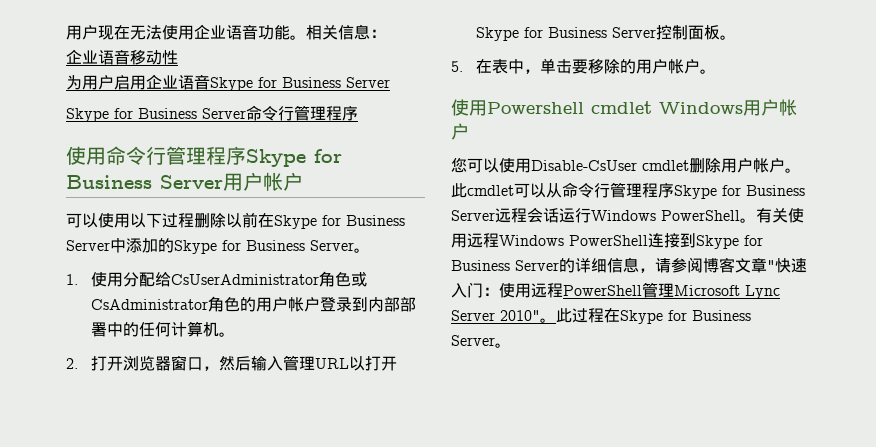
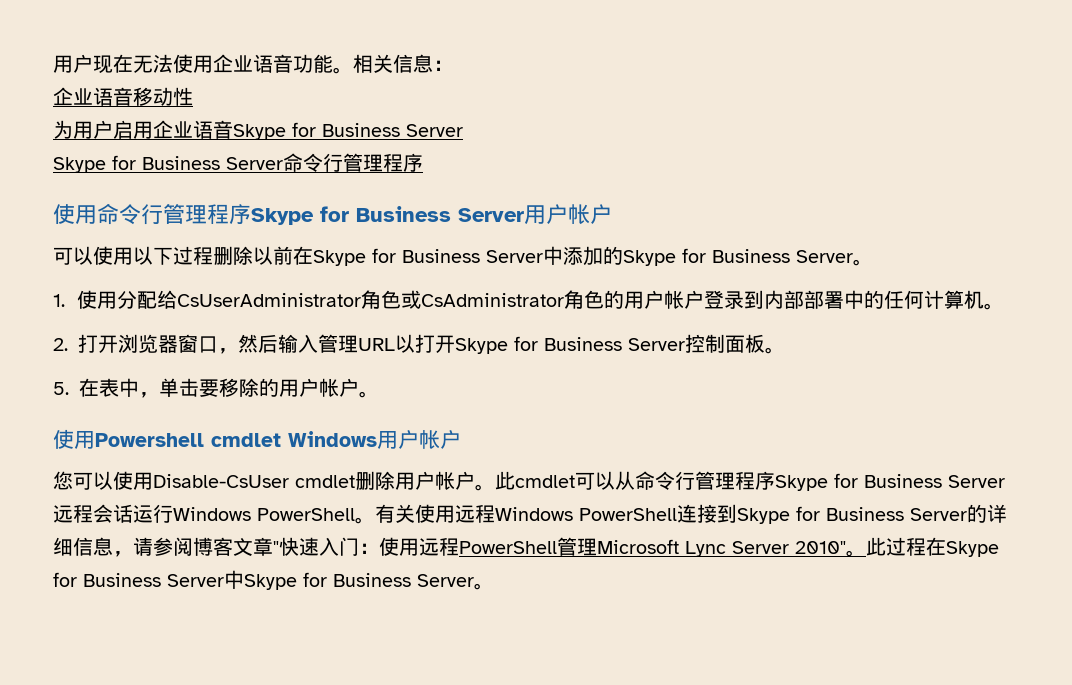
- 此过程在Skype for Business Server。
+ 此过程在Skype for Business Server中Skype for Business Server。

